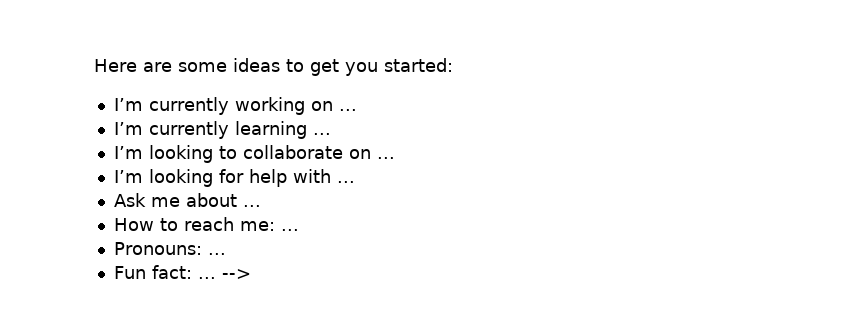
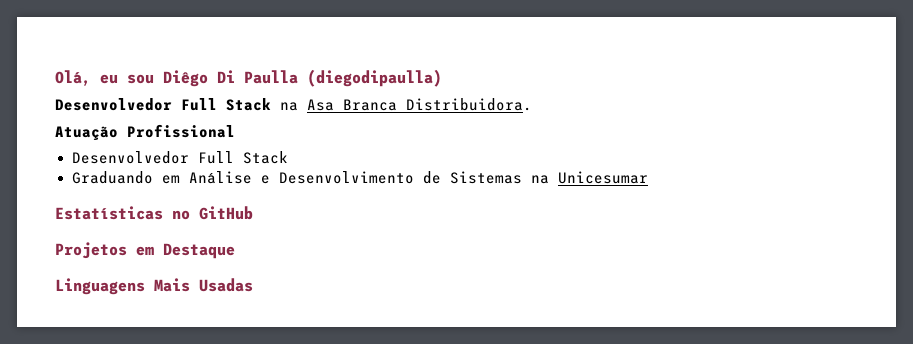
- Here are some ideas to get you started:
- I’m currently working on ...
- I’m currently learning ...
- I’m looking to collaborate on ...
- I’m looking for help with ...
- Ask me about ...
- How to reach me: ...
- Pronouns: ...
- Fun fact: ... -->
+ Olá, eu sou Diêgo Di Paulla (diegodipaulla)
+ Desenvolvedor Full Stack na Asa Branca Distribuidora.
+ Atuação Profissional
+ Desenvolvedor Full Stack
+ Graduando em Análise e Desenvolvimento de Sistemas na Unicesumar
+ Estatísticas no GitHub
+ Projetos em Destaque
+ Linguagens Mais Usadas

